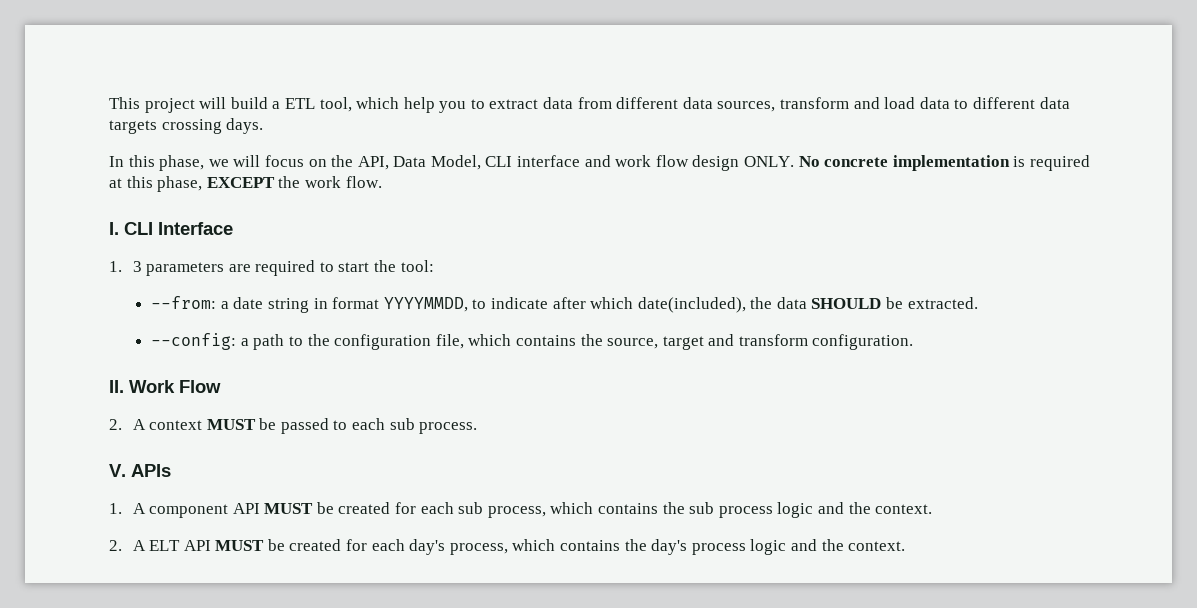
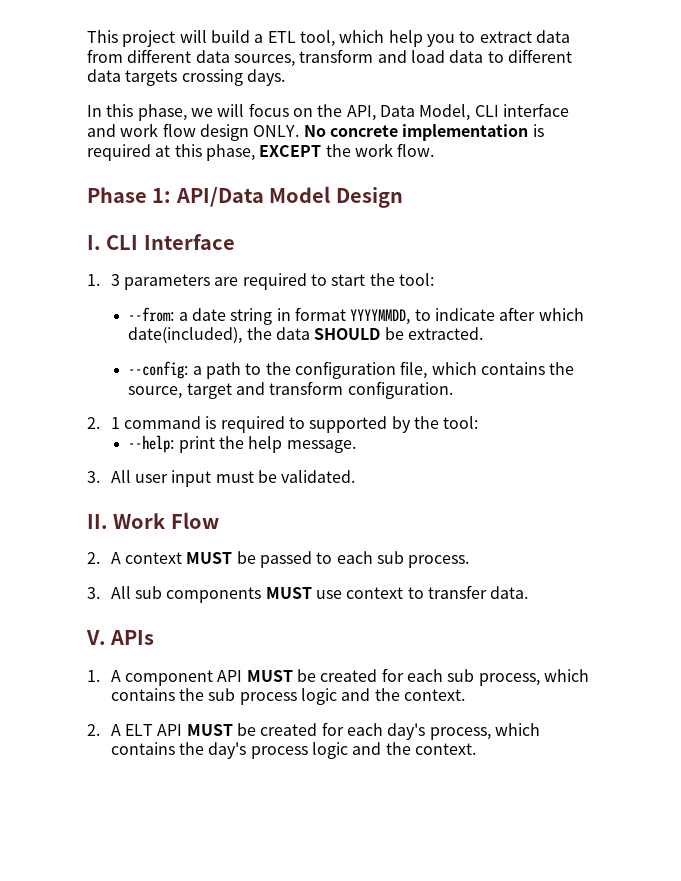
+ Phase 1: API/Data Model Design
+ 2. 1 command is required to supported by the tool:
+ --help: print the help message.
+ 3. All user input must be validated.
+ 3. All sub components MUST use context to transfer data.

